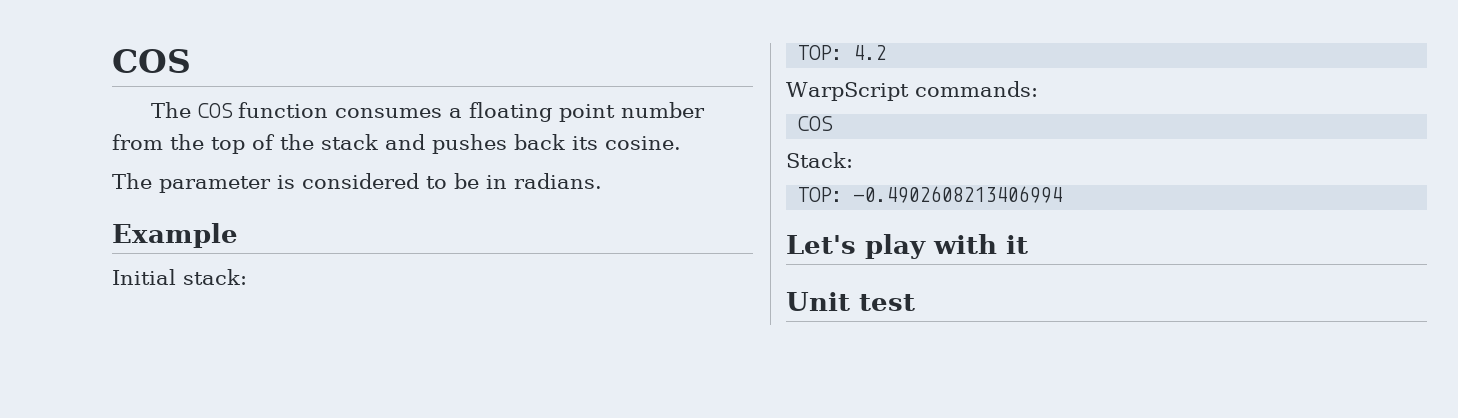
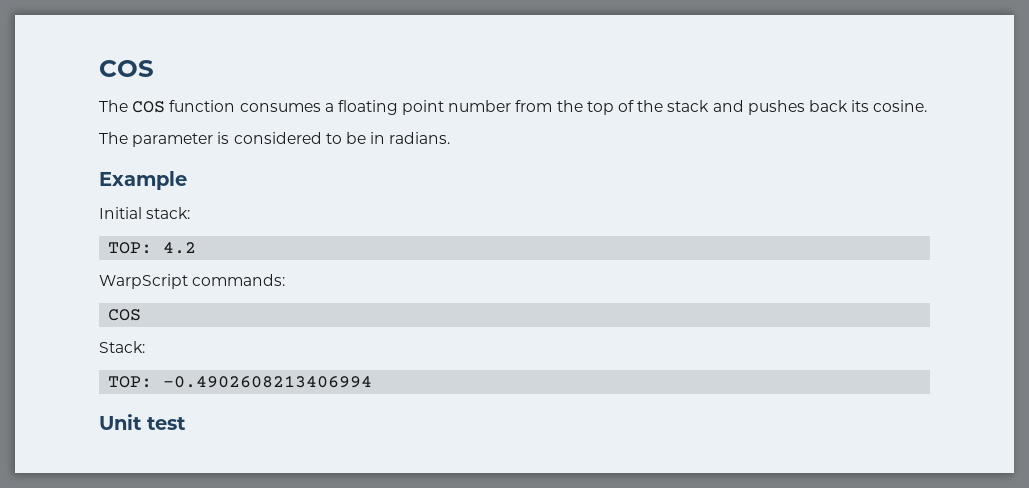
- Let's play with it

